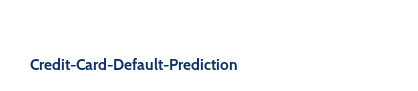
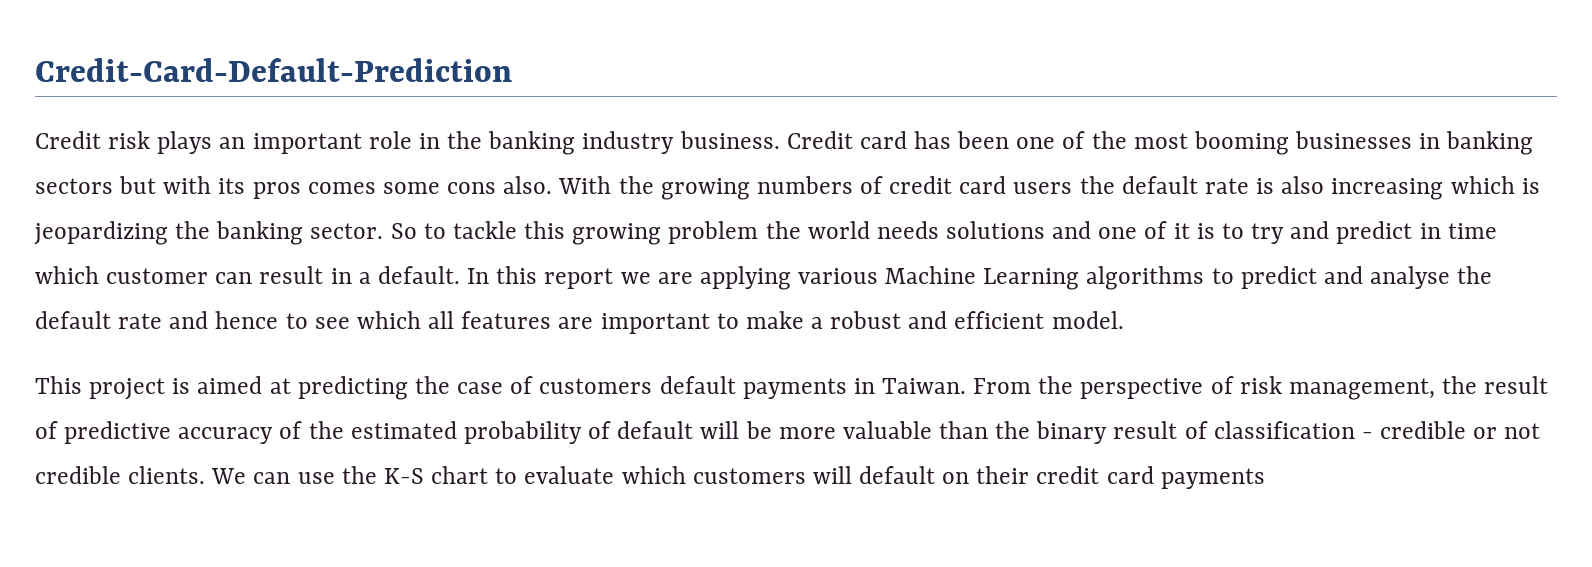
+ Credit risk plays an important role in the banking industry business. Credit card has been one of the most booming businesses in banking sectors but with its pros comes some cons also. With the growing numbers of credit card users the default rate is also increasing which is jeopardizing the banking sector. So to tackle this growing problem the world needs solutions and one of it is to try and predict in time which customer can result in a default. In this report we are applying various Machine Learning algorithms to predict and analyse the default rate and hence to see which all features are important to make a robust and efficient model.
+ This project is aimed at predicting the case of customers default payments in Taiwan. From the perspective of risk management, the result of predictive accuracy of the estimated probability of default will be more valuable than the binary result of classification - credible or not credible clients. We can use the K-S chart to evaluate which customers will default on their credit card payments

